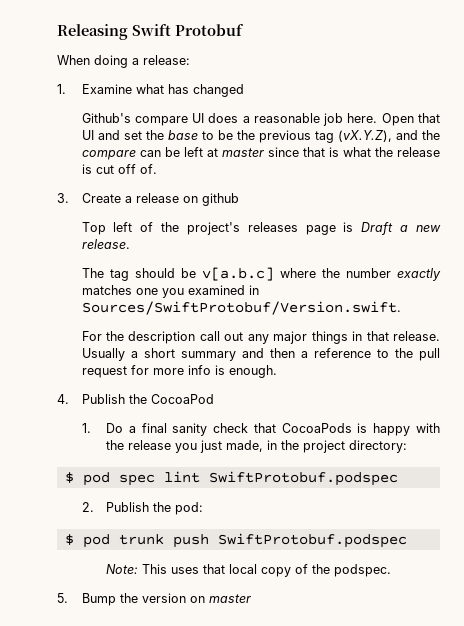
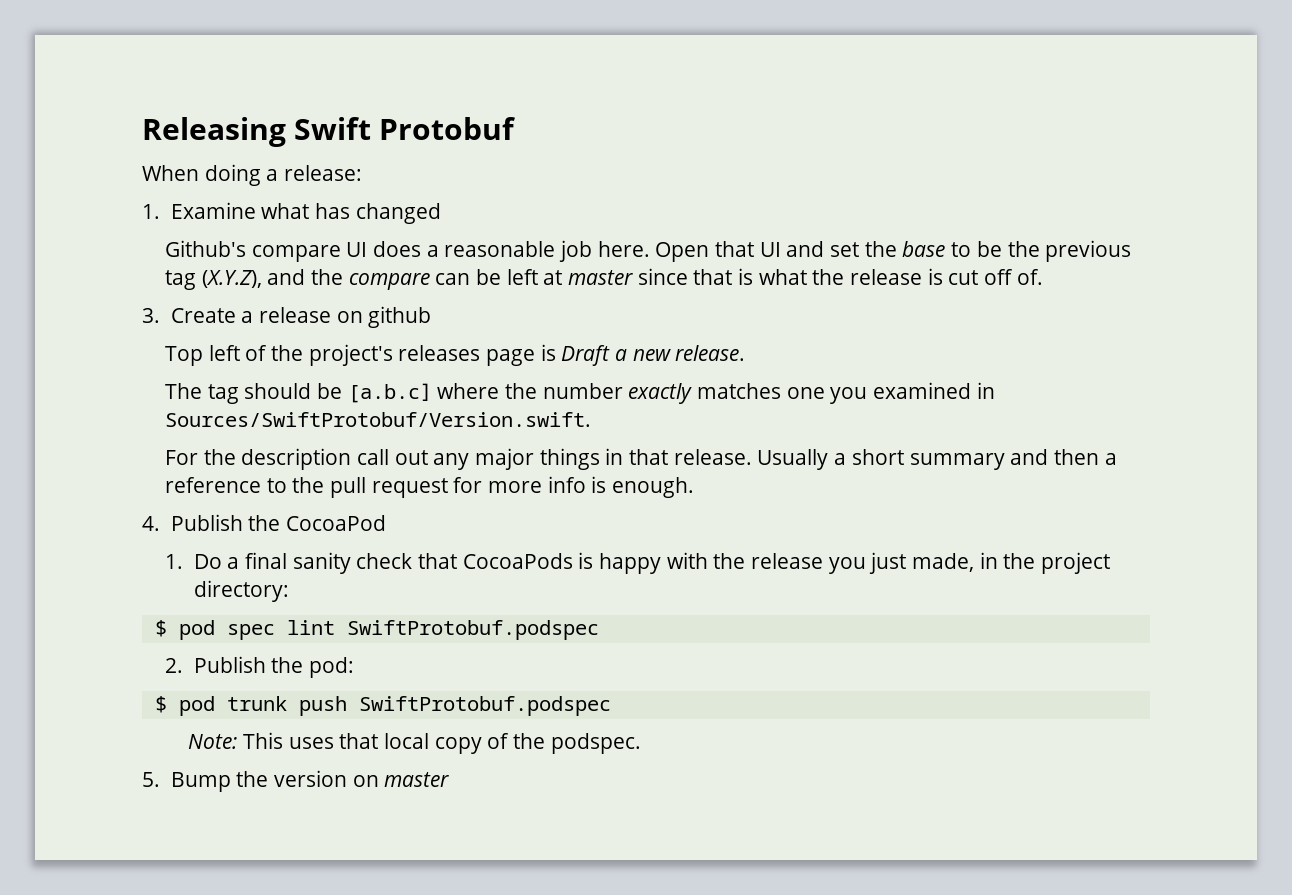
- Open that UI and set the base to be the previous tag (vX.Y.Z), and the compare can be left at master since that is what the release is cut off of.
+ Open that UI and set the base to be the previous tag (X.Y.Z), and the compare can be left at master since that is what the release is cut off of.
- The tag should be v[a.b.c] where the number exactly matches one you examined in Sources/SwiftProtobuf/Version.swift.
+ The tag should be [a.b.c] where the number exactly matches one you examined in Sources/SwiftProtobuf/Version.swift.

